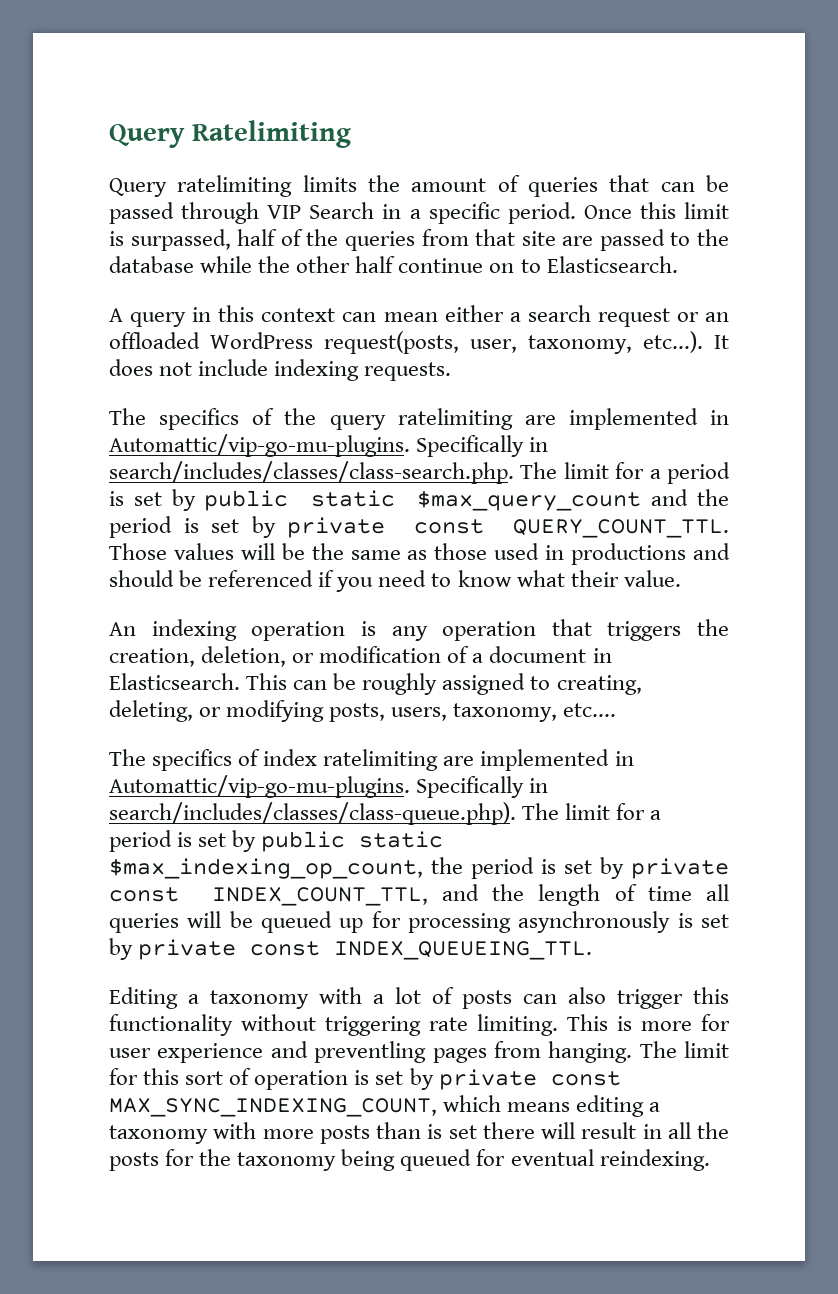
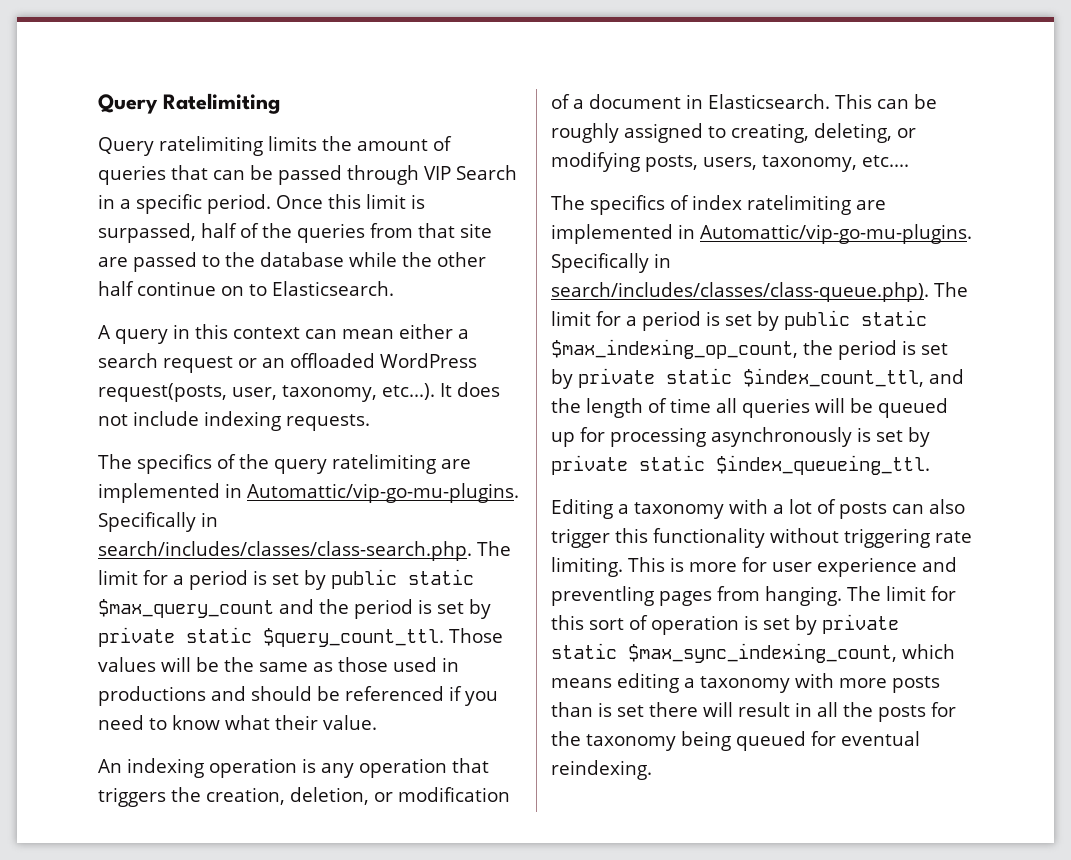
- Specifically in search/includes/classes/class-search.php. The limit for a period is set by public static $max_query_count and the period is set by private const QUERY_COUNT_TTL.
+ Specifically in search/includes/classes/class-search.php. The limit for a period is set by public static $max_query_count and the period is set by private static $query_count_ttl.
- Specifically in search/includes/classes/class-queue.php). The limit for a period is set by public static $max_indexing_op_count, the period is set by private const INDEX_COUNT_TTL, and the length of time all queries will be queued up for processing asynchronously is set by private const INDEX_QUEUEING_TTL.
+ Specifically in search/includes/classes/class-queue.php). The limit for a period is set by public static $max_indexing_op_count, the period is set by private static $index_count_ttl, and the length of time all queries will be queued up for processing asynchronously is set by private static $index_queueing_ttl.
- The limit for this sort of operation is set by private const MAX_SYNC_INDEXING_COUNT, which means editing a taxonomy with more posts than is set there will result in all the posts for the taxonomy being queued for eventual reindexing.
+ The limit for this sort of operation is set by private static $max_sync_indexing_count, which means editing a taxonomy with more posts than is set there will result in all the posts for the taxonomy being queued for eventual reindexing.

